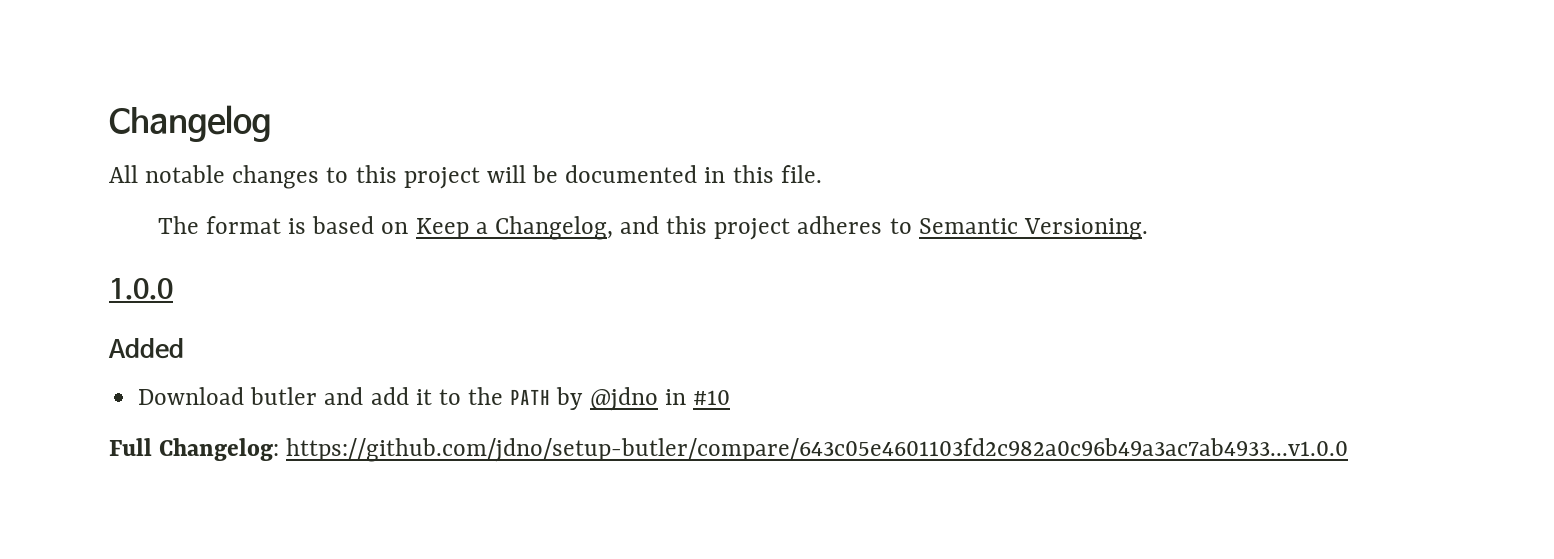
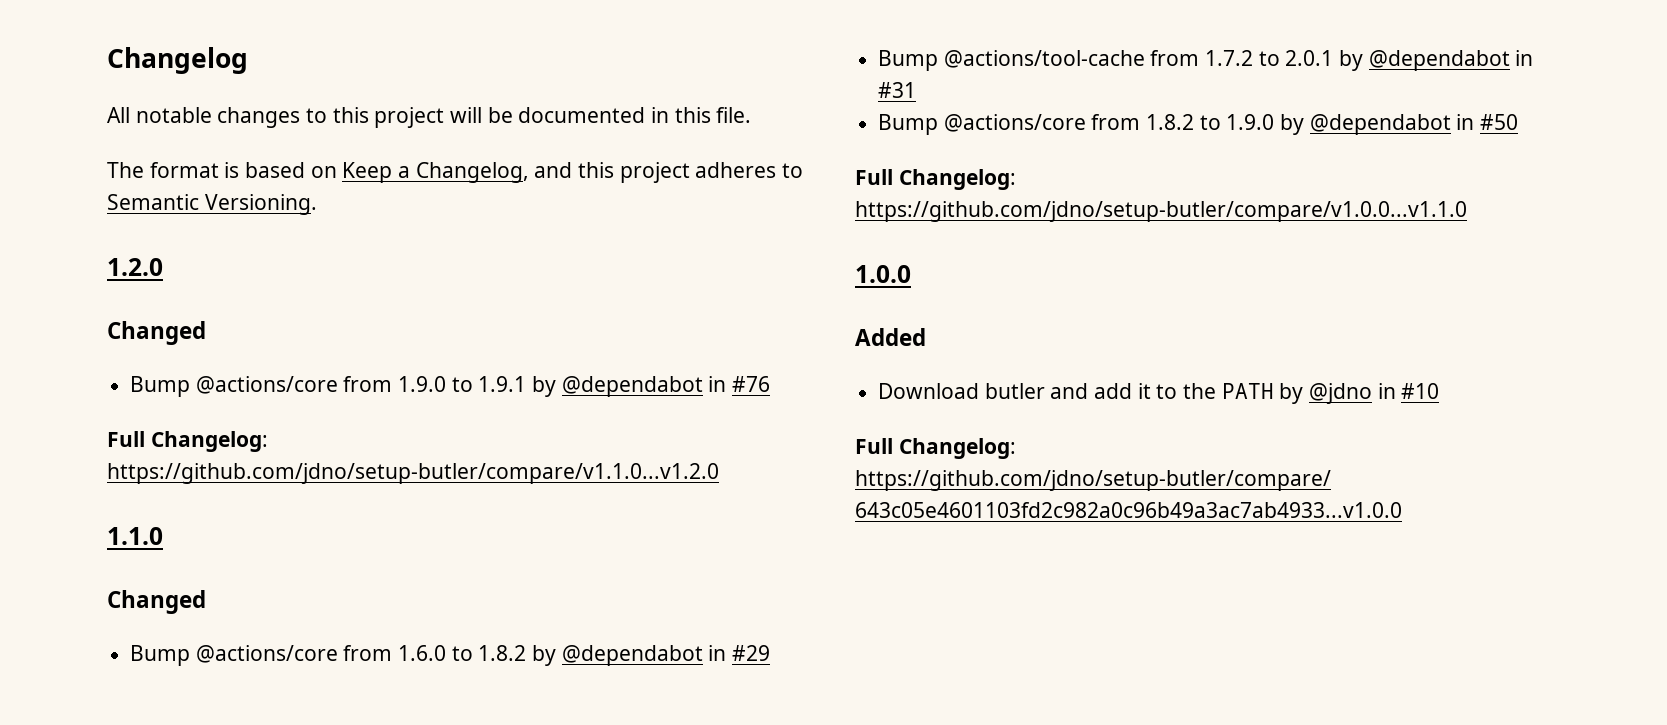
+ 1.2.0
+ Changed
+ Bump @actions/core from 1.9.0 to 1.9.1 by @dependabot in #76
+ Full Changelog: https://github.com/jdno/setup-butler/compare/v1.1.0...v1.2.0
+ 1.1.0
+ Changed
+ Bump @actions/core from 1.6.0 to 1.8.2 by @dependabot in #29
+ Bump @actions/tool-cache from 1.7.2 to 2.0.1 by @dependabot in #31
+ Bump @actions/core from 1.8.2 to 1.9.0 by @dependabot in #50
+ Full Changelog: https://github.com/jdno/setup-butler/compare/v1.0.0...v1.1.0

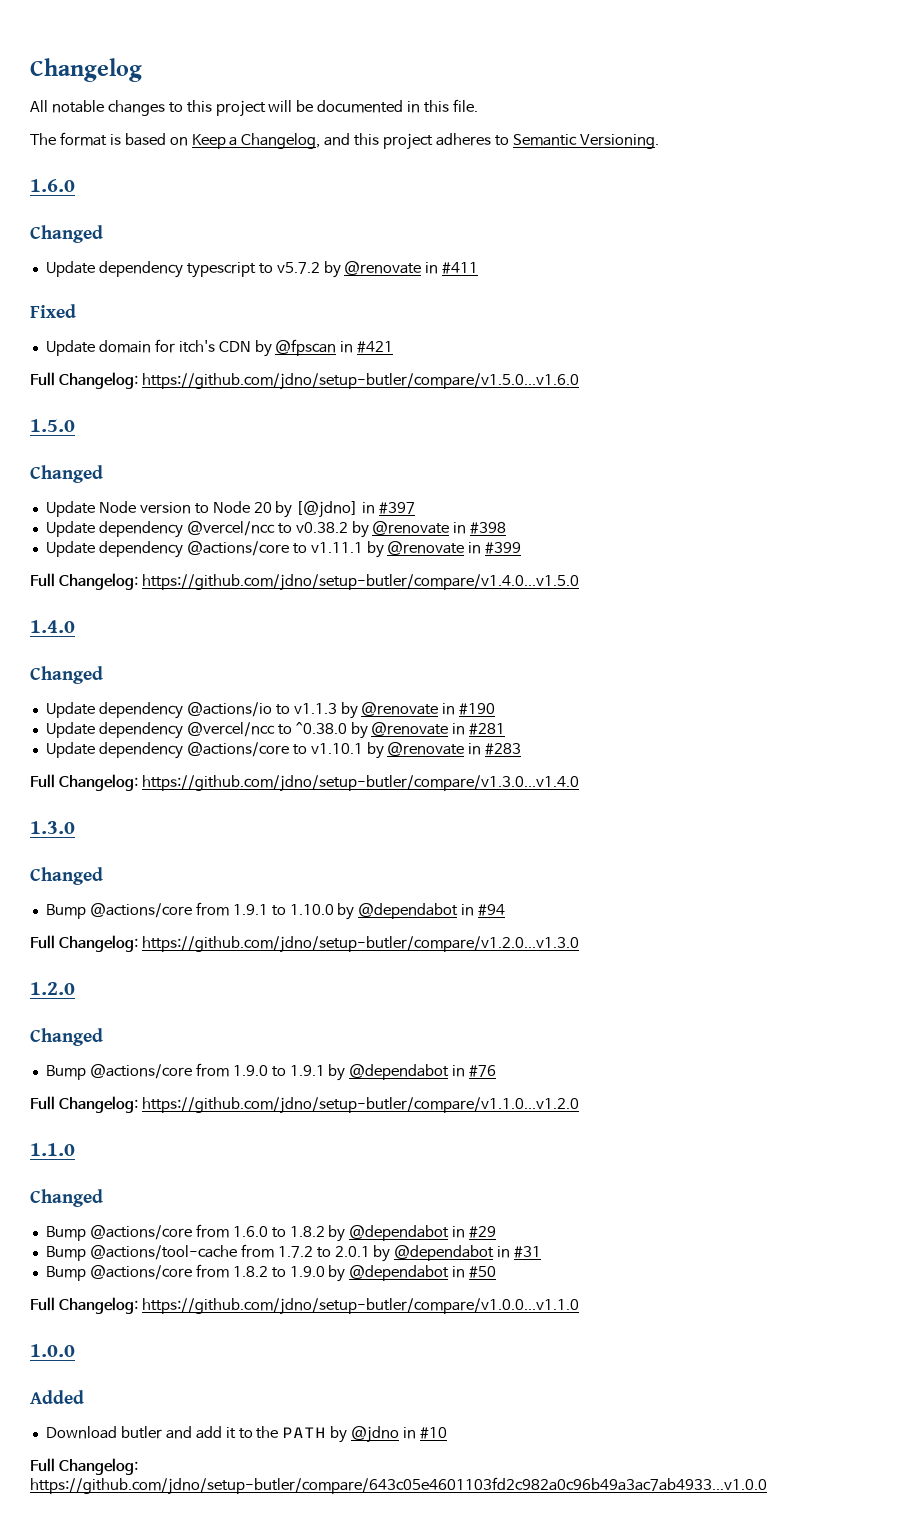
  The format is based on Keep a Changelog, and this project adheres to Semantic Versioning.
+ 1.6.0
+ Changed
+ Update dependency typescript to v5.7.2 by @renovate in #411
+ Fixed
+ Update domain for itch's CDN by @fpscan in #421
+ Full Changelog: https://github.com/jdno/setup-butler/compare/v1.5.0...v1.6.0
+ 1.5.0
+ Changed
+ Update Node version to Node 20 by [@jdno] in #397
+ Update dependency @vercel/ncc to v0.38.2 by @renovate in #398
+ Update dependency @actions/core to v1.11.1 by @renovate in #399
+ Full Changelog: https://github.com/jdno/setup-butler/compare/v1.4.0...v1.5.0
+ 1.4.0
+ Changed
+ Update dependency @actions/io to v1.1.3 by @renovate in #190
+ Update dependency @vercel/ncc to ^0.38.0 by @renovate in #281
+ Update dependency @actions/core to v1.10.1 by @renovate in #283
+ Full Changelog: https://github.com/jdno/setup-butler/compare/v1.3.0...v1.4.0
+ 1.3.0
+ Changed
+ Bump @actions/core from 1.9.1 to 1.10.0 by @dependabot in #94
+ Full Changelog: https://github.com/jdno/setup-butler/compare/v1.2.0...v1.3.0

